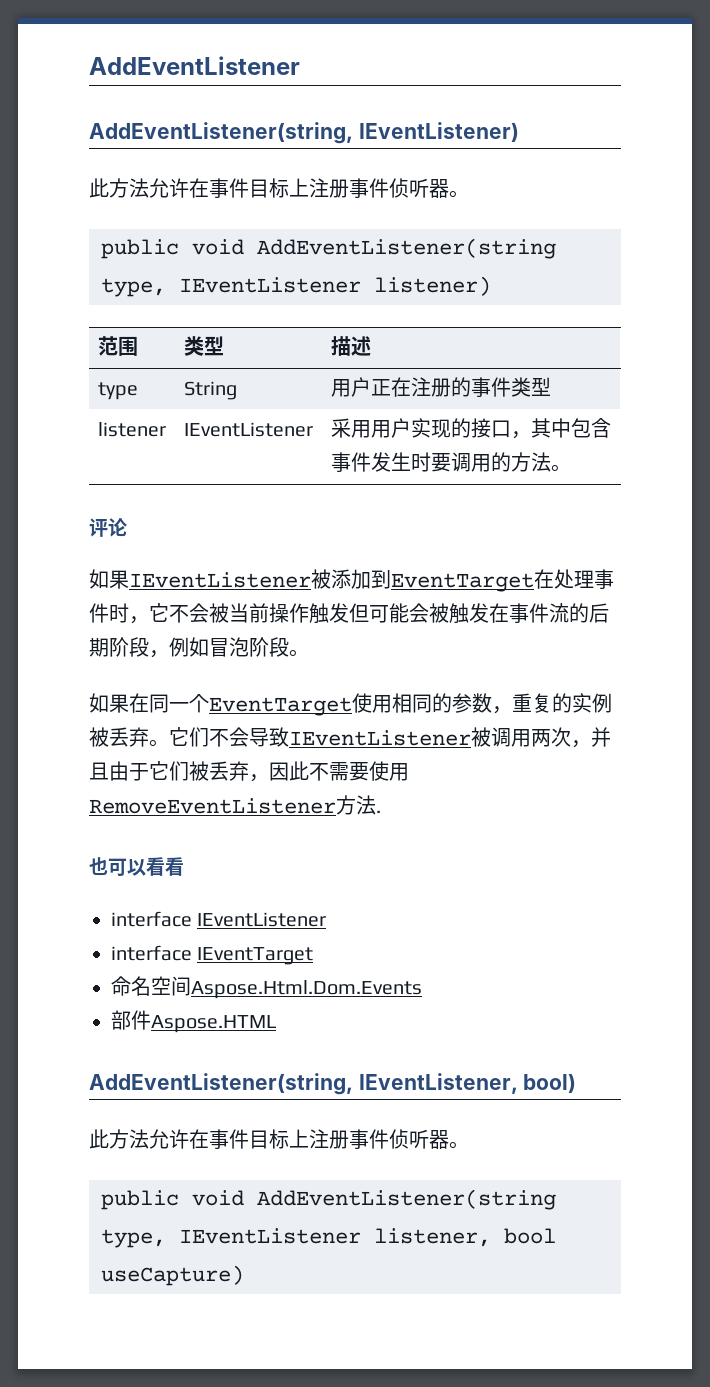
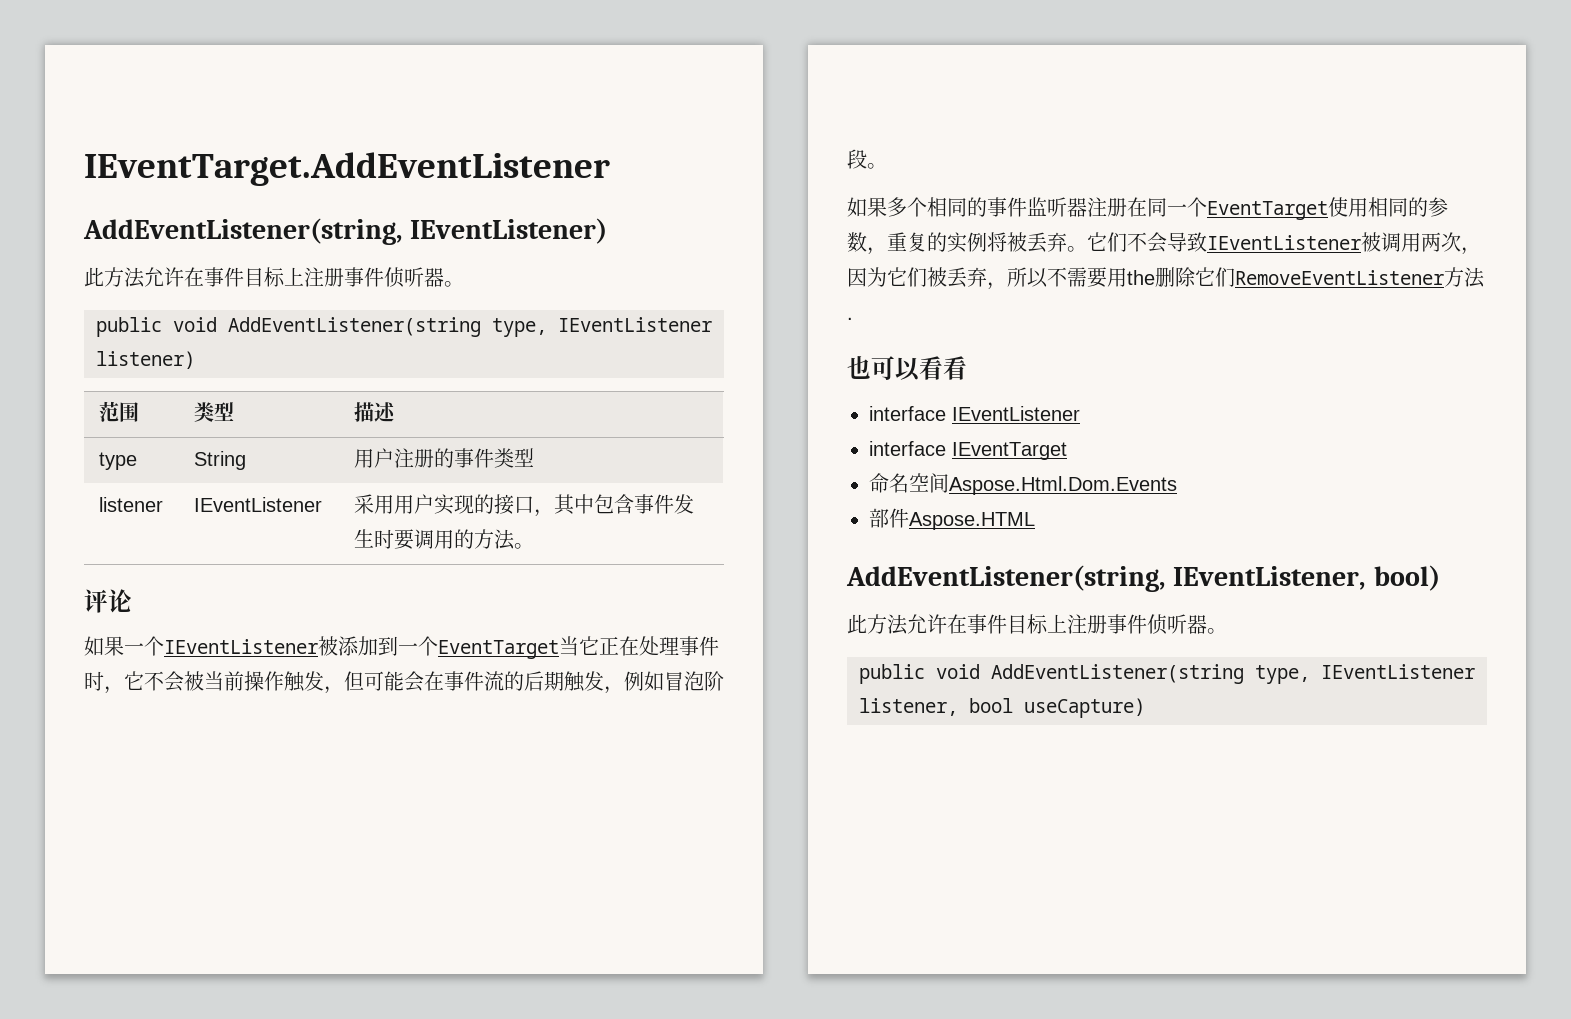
- AddEventListener
+ IEventTarget.AddEventListener
- type | String | 用户正在注册的事件类型
+ type | String | 用户注册的事件类型
- 如果IEventListener被添加到EventTarget在处理事件时，它不会被当前操作触发但可能会被触发在事件流的后期阶段，例如冒泡阶段。
+ 如果一个IEventListener被添加到一个EventTarget当它正在处理事件时，它不会被当前操作触发，但可能会在事件流的后期触发，例如冒泡阶段。
- 如果在同一个EventTarget使用相同的参数，重复的实例被丢弃。
+ 如果多个相同的事件监听器注册在同一个EventTarget使用相同的参数，重复的实例将被丢弃。
- 它们不会导致IEventListener被调用两次，并且由于它们被丢弃，因此不需要使用RemoveEventListener方法.
+ 它们不会导致IEventListener被调用两次，因为它们被丢弃，所以不需要用the删除它们RemoveEventListener方法.

